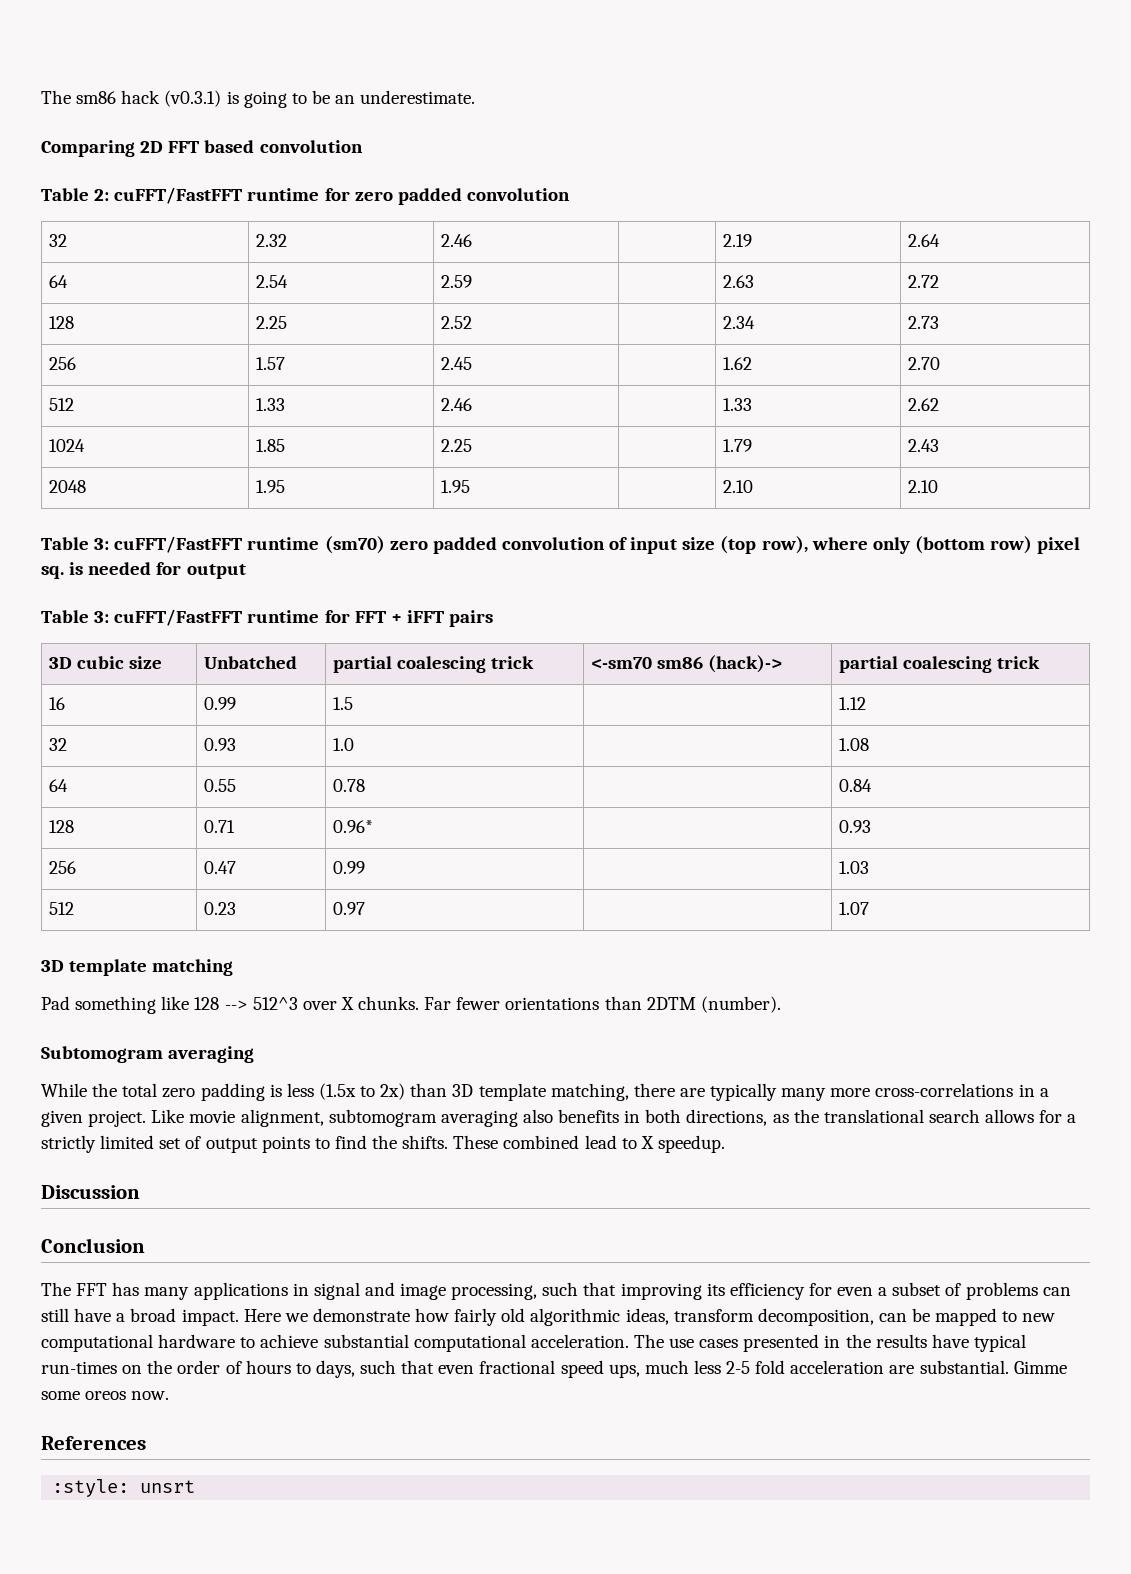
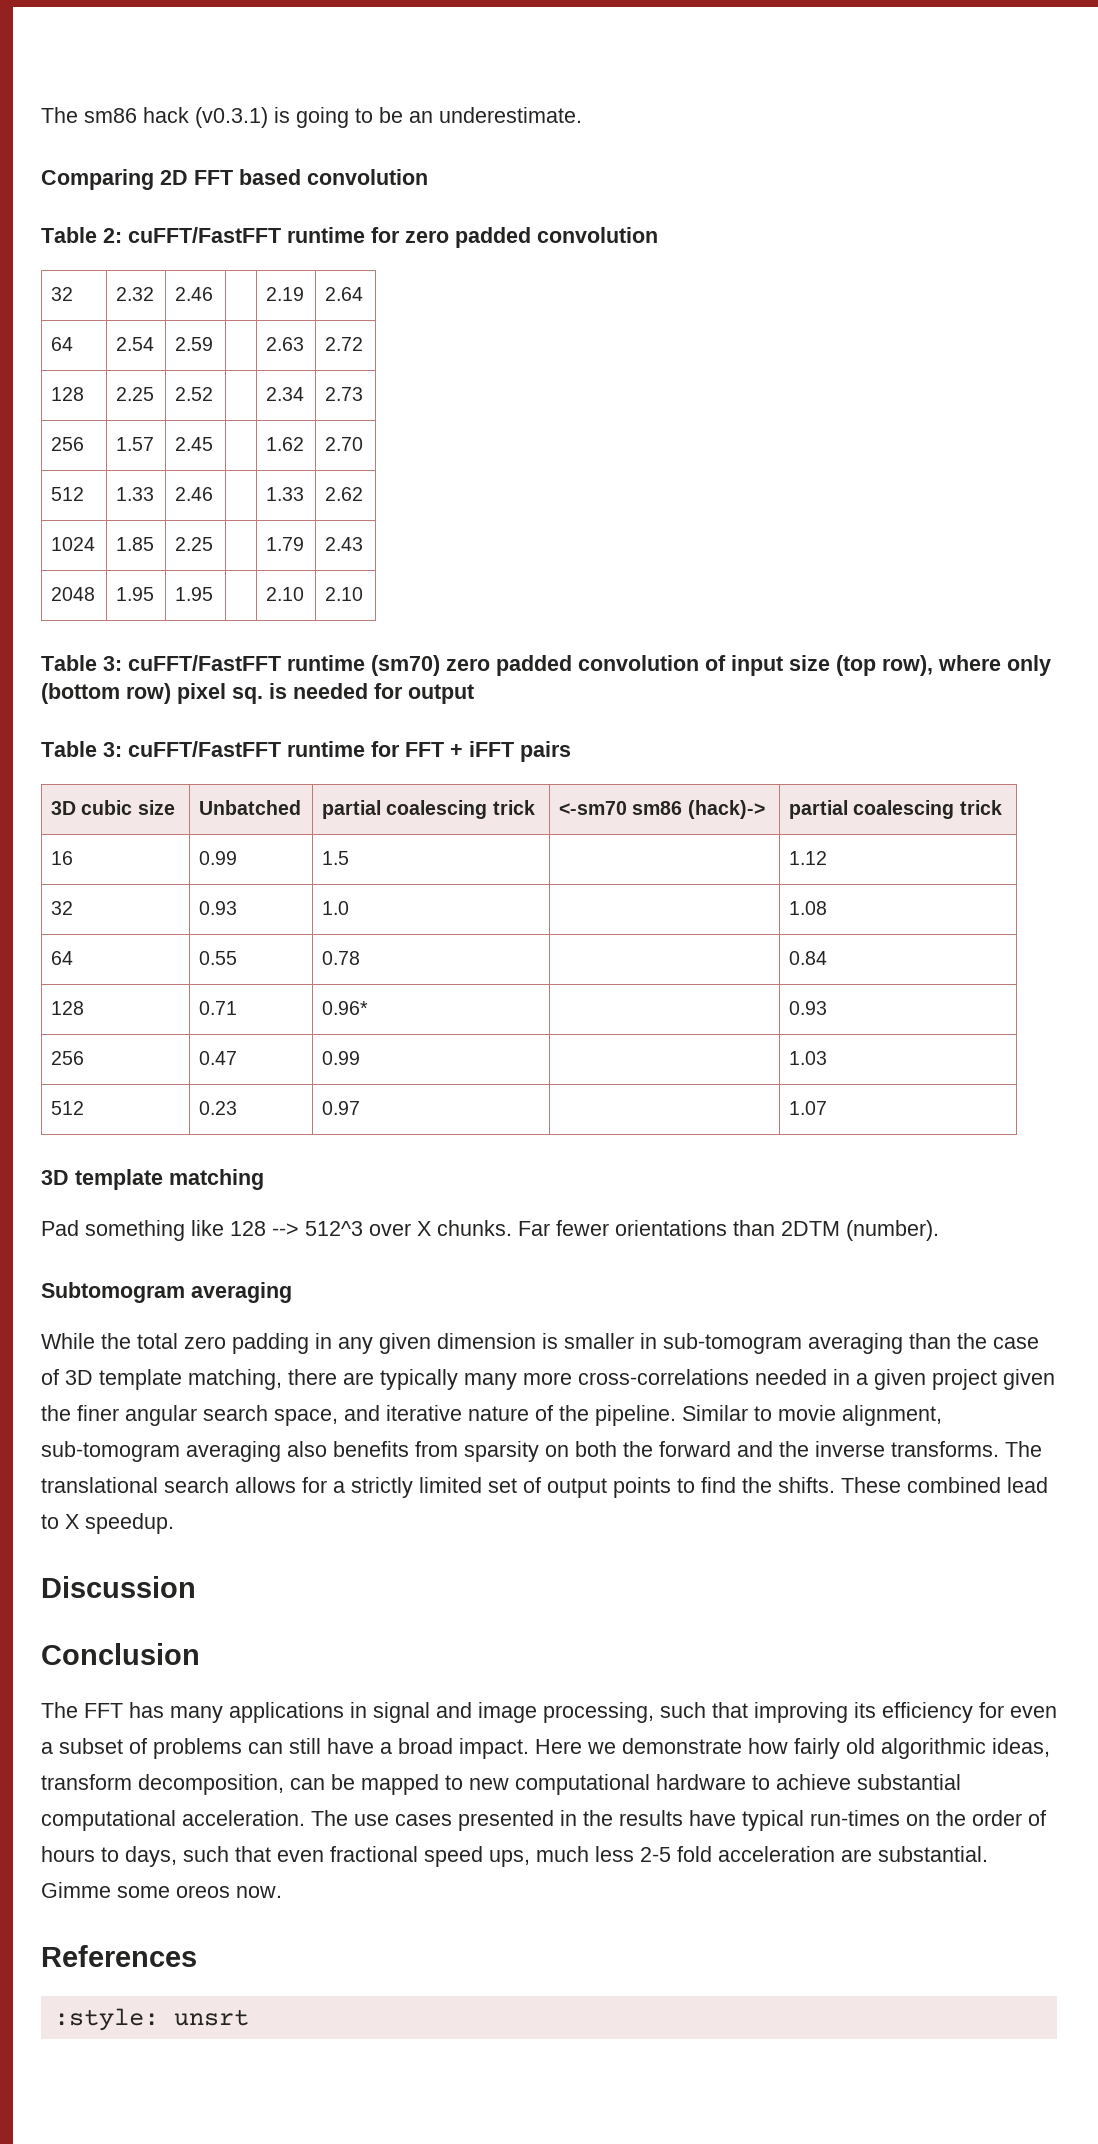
- While the total zero padding is less (1.5x to 2x) than 3D template matching, there are typically many more cross-correlations in a given project. Like movie alignment, subtomogram averaging also benefits in both directions, as the translational search allows for a strictly limited set of output points to find the shifts.
+ While the total zero padding in any given dimension is smaller in sub-tomogram averaging than the case of 3D template matching, there are typically many more cross-correlations needed in a given project given the finer angular search space, and iterative nature of the pipeline. Similar to movie alignment, sub-tomogram averaging also benefits from sparsity on both the forward and the inverse transforms. The translational search allows for a strictly limited set of output points to find the shifts.

